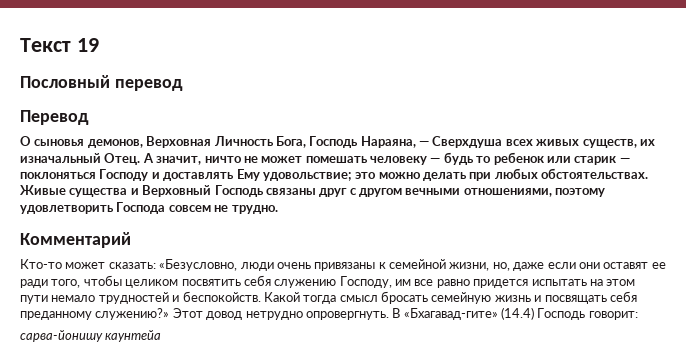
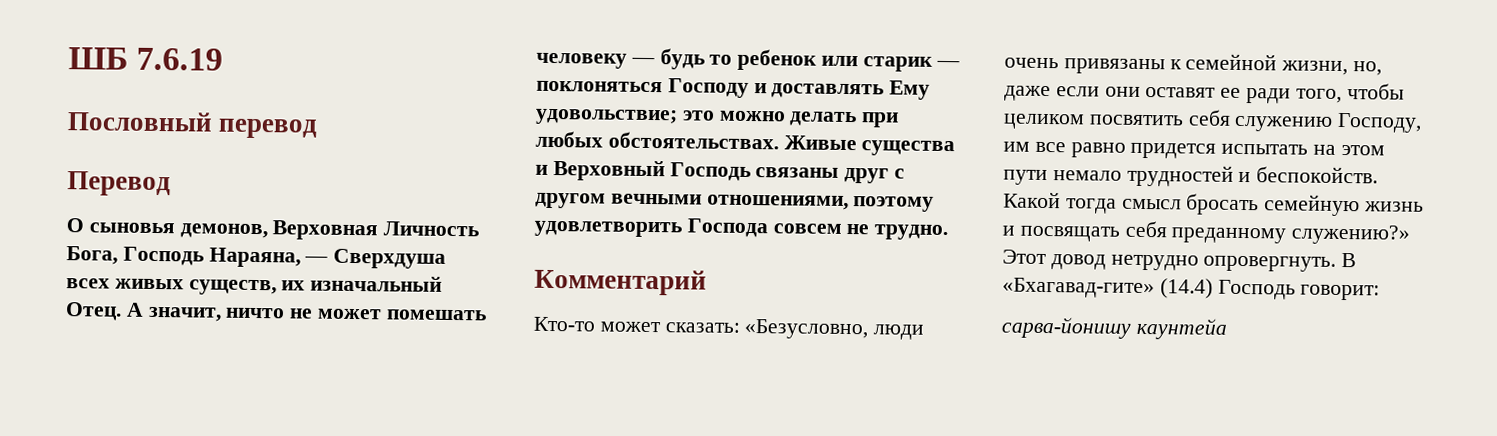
- Текст 19
+ ШБ 7.6.19

